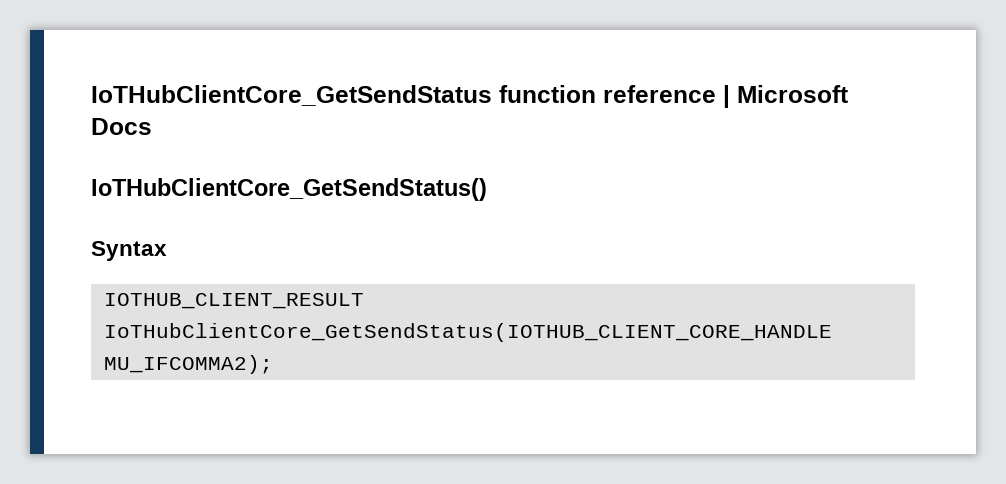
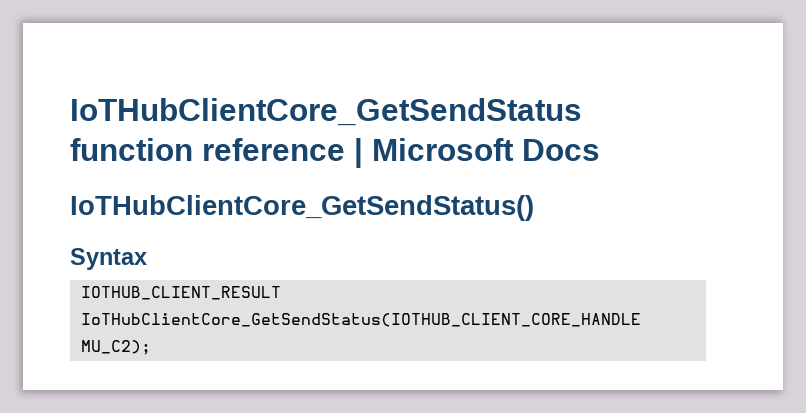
- IOTHUB_CLIENT_RESULT IoTHubClientCore_GetSendStatus(IOTHUB_CLIENT_CORE_HANDLE MU_IFCOMMA2);
+ IOTHUB_CLIENT_RESULT IoTHubClientCore_GetSendStatus(IOTHUB_CLIENT_CORE_HANDLE MU_C2);

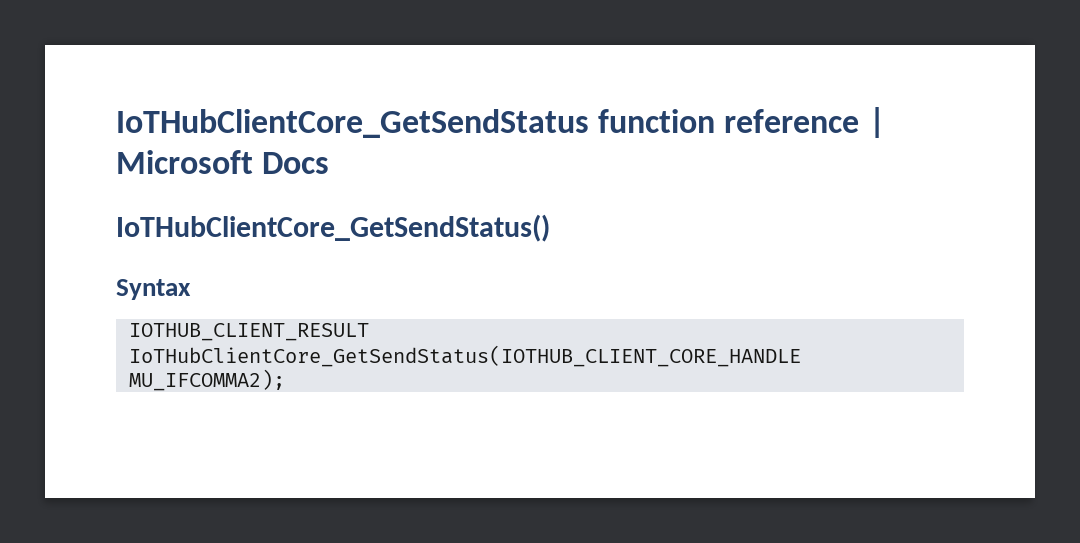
- IOTHUB_CLIENT_RESULT IoTHubClientCore_GetSendStatus(IOTHUB_CLIENT_CORE_HANDLE MU_C2);
+ IOTHUB_CLIENT_RESULT IoTHubClientCore_GetSendStatus(IOTHUB_CLIENT_CORE_HANDLE MU_IFCOMMA2);

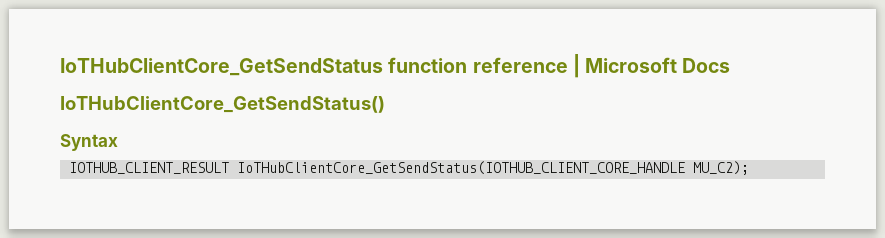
- IOTHUB_CLIENT_RESULT IoTHubClientCore_GetSendStatus(IOTHUB_CLIENT_CORE_HANDLE MU_IFCOMMA2);
+ IOTHUB_CLIENT_RESULT IoTHubClientCore_GetSendStatus(IOTHUB_CLIENT_CORE_HANDLE MU_C2);

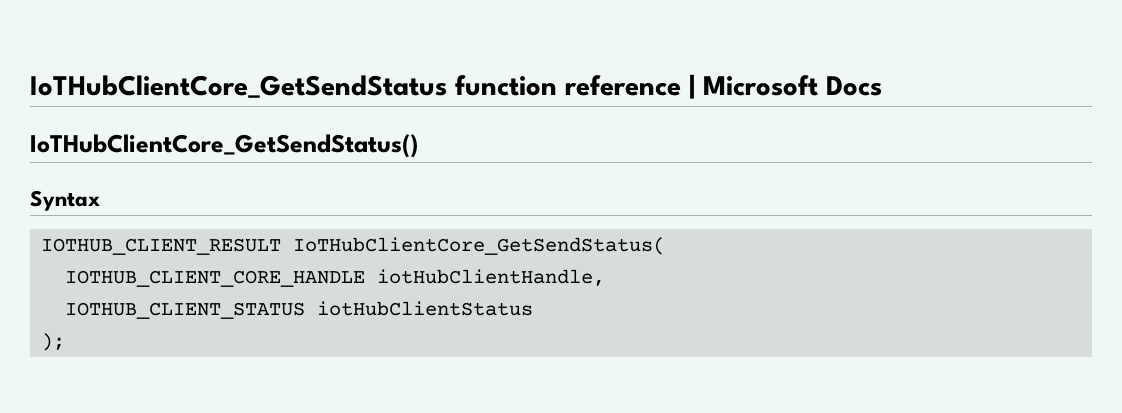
- IOTHUB_CLIENT_RESULT IoTHubClientCore_GetSendStatus(IOTHUB_CLIENT_CORE_HANDLE MU_C2);
+ IOTHUB_CLIENT_RESULT IoTHubClientCore_GetSendStatus(
+ IOTHUB_CLIENT_CORE_HANDLE iotHubClientHandle,
+ IOTHUB_CLIENT_STATUS iotHubClientStatus
+ );

